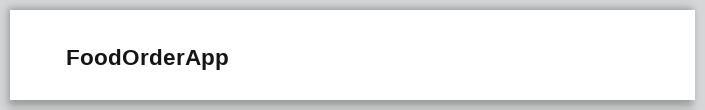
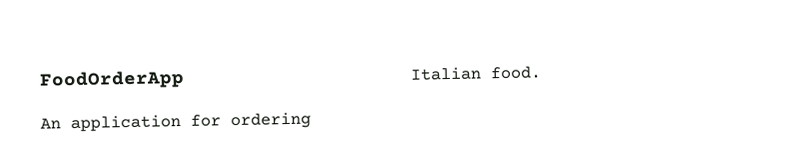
+ An application for ordering Italian food.

